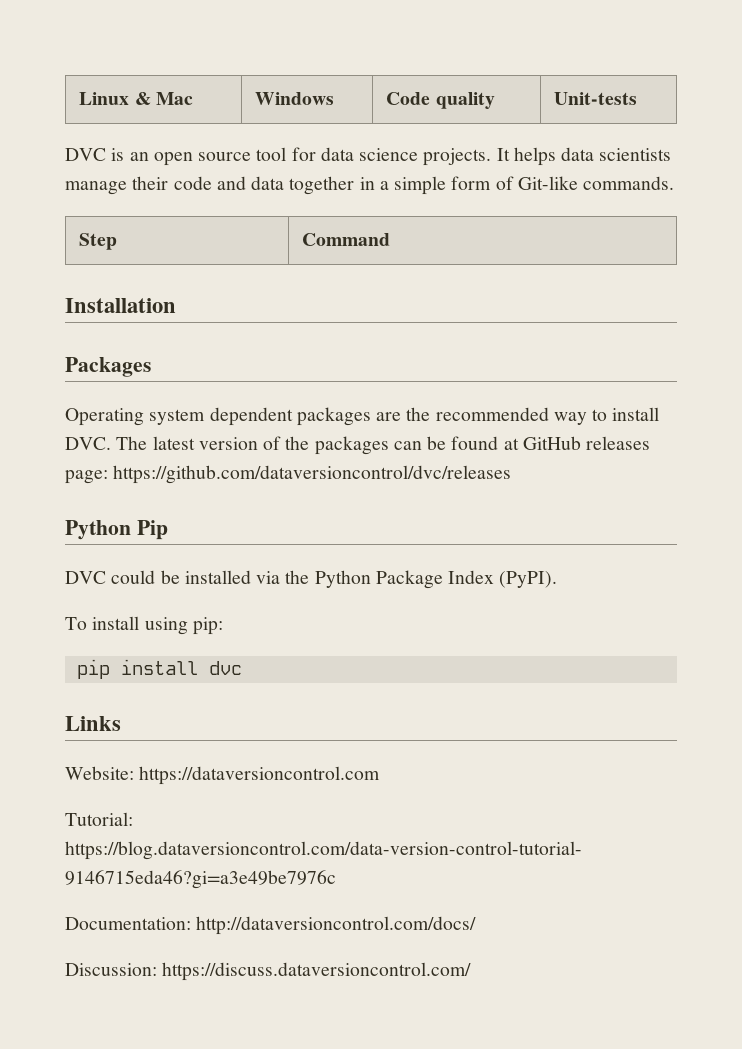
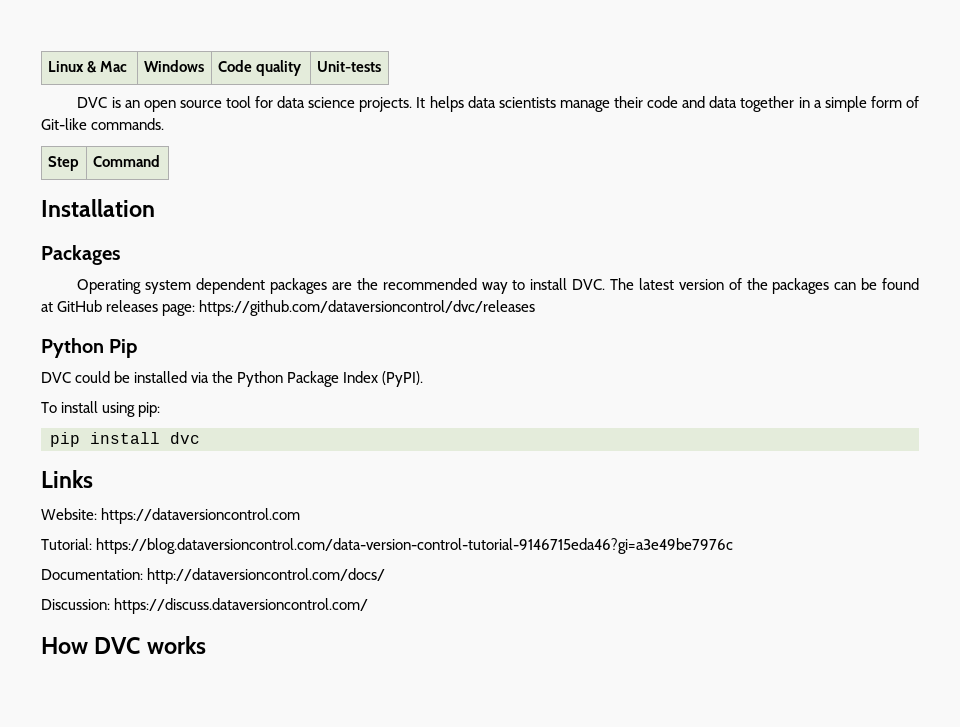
+ How DVC works

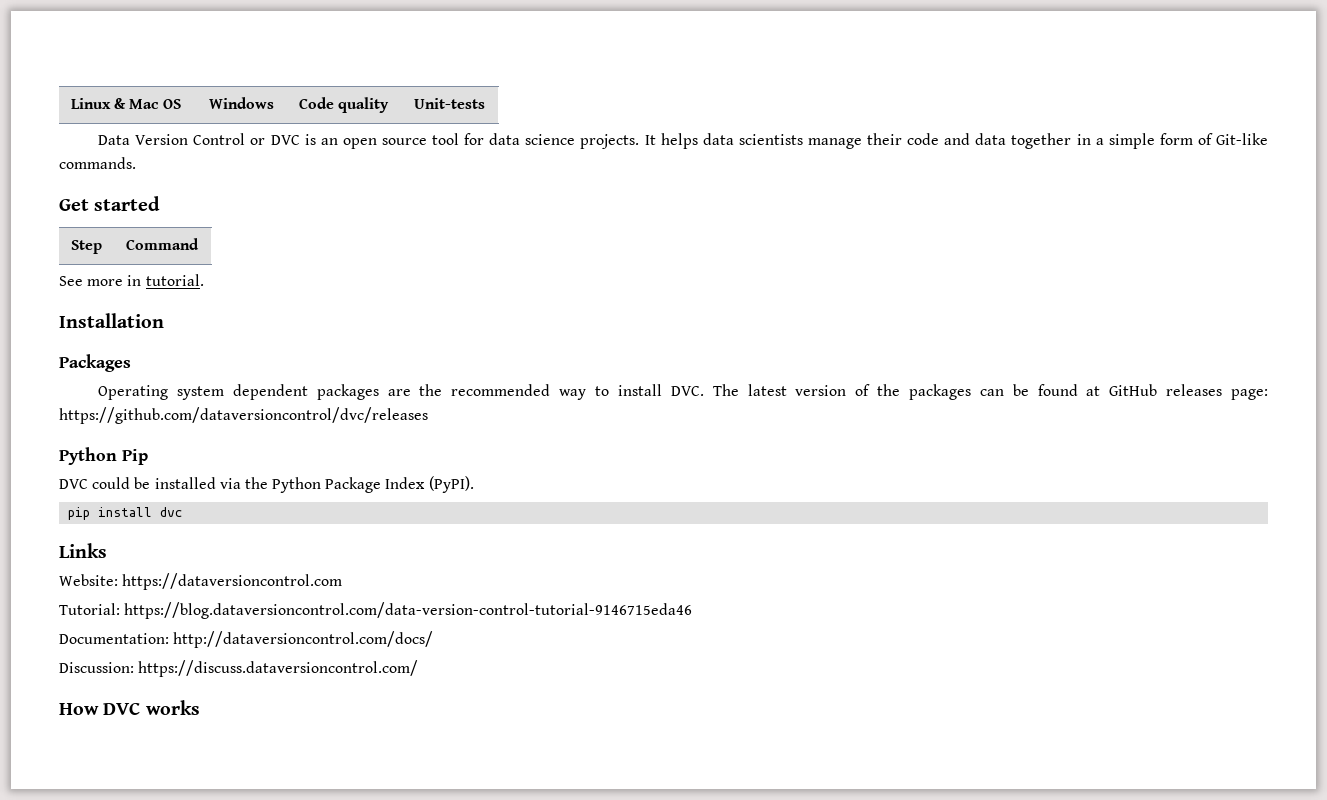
- Linux & Mac | Windows | Code quality | Unit-tests
+ Linux & Mac OS | Windows | Code quality | Unit-tests
- DVC is an open source tool for data science projects.
+ Data Version Control or DVC is an open source tool for data science projects.
+ Get started
+ See more in tutorial.
- To install using pip:
- Tutorial: https://blog.dataversioncontrol.com/data-version-control-tutorial-9146715eda46?gi=a3e49be7976c
+ Tutorial: https://blog.dataversioncontrol.com/data-version-control-tutorial-9146715eda46

